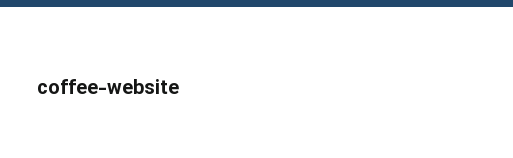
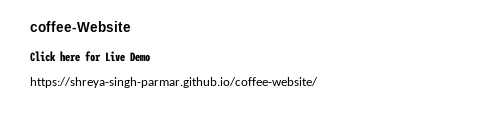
- coffee-website
+ coffee-Website
+ Click here for Live Demo
+ https://shreya-singh-parmar.github.io/coffee-website/

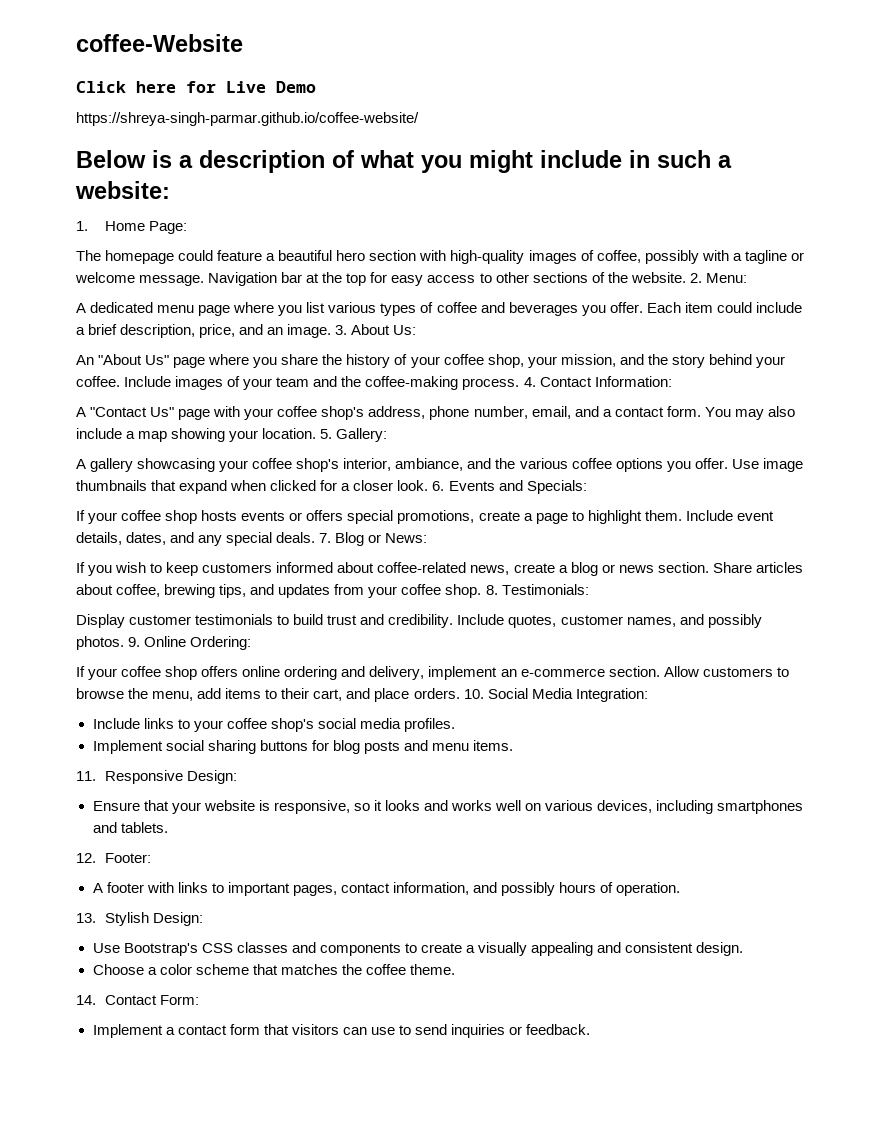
+ Below is a description of what you might include in such a website:
+ 1. Home Page:
+ The homepage could feature a beautiful hero section with high-quality images of coffee, possibly with a tagline or welcome message. Navigation bar at the top for easy access to other sections of the website. 2. Menu:
+ A dedicated menu page where you list various types of coffee and beverages you offer. Each item could include a brief description, price, and an image. 3. About Us:
+ An "About Us" page where you share the history of your coffee shop, your mission, and the story behind your coffee. Include images of your team and the coffee-making process. 4. Contact Information:
+ A "Contact Us" page with your coffee shop's address, phone number, email, and a contact form. You may also include a map showing your location. 5. Gallery:
+ A gallery showcasing your coffee shop's interior, ambiance, and the various coffee options you offer. Use image thumbnails that expand when clicked for a closer look. 6. Events and Specials:
+ If your coffee shop hosts events or offers special promotions, create a page to highlight them. Include event details, dates, and any special deals. 7. Blog or News:
+ If you wish to keep customers informed about coffee-related news, create a blog or news section. Share articles about coffee, brewing tips, and updates from your coffee shop. 8. Testimonials:
+ Display customer testimonials to build trust and credibility. Include quotes, customer names, and possibly photos. 9. Online Ordering:
+ If your coffee shop offers online ordering and delivery, implement an e-commerce section. Allow customers to browse the menu, add items to their cart, and place orders. 10. Social Media Integration:
+ Include links to your coffee shop's social media profiles.
+ Implement social sharing buttons for blog posts and menu items.
+ 11. Responsive Design:
+ Ensure that your website is responsive, so it looks and works well on various devices, including smartphones and tablets.
+ 12. Footer:
+ A footer with links to important pages, contact information, and possibly hours of operation.
+ 13. Stylish Design:
+ Use Bootstrap's CSS classes and components to create a visually appealing and consistent design.
+ Choose a color scheme that matches the coffee theme.
+ 14. Contact Form:
+ Implement a contact form that visitors can use to send inquiries or feedback.

